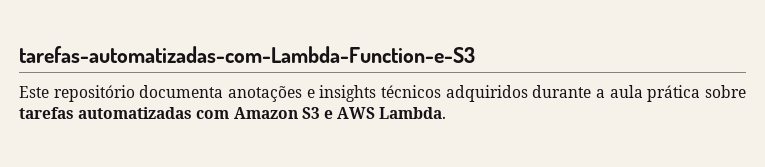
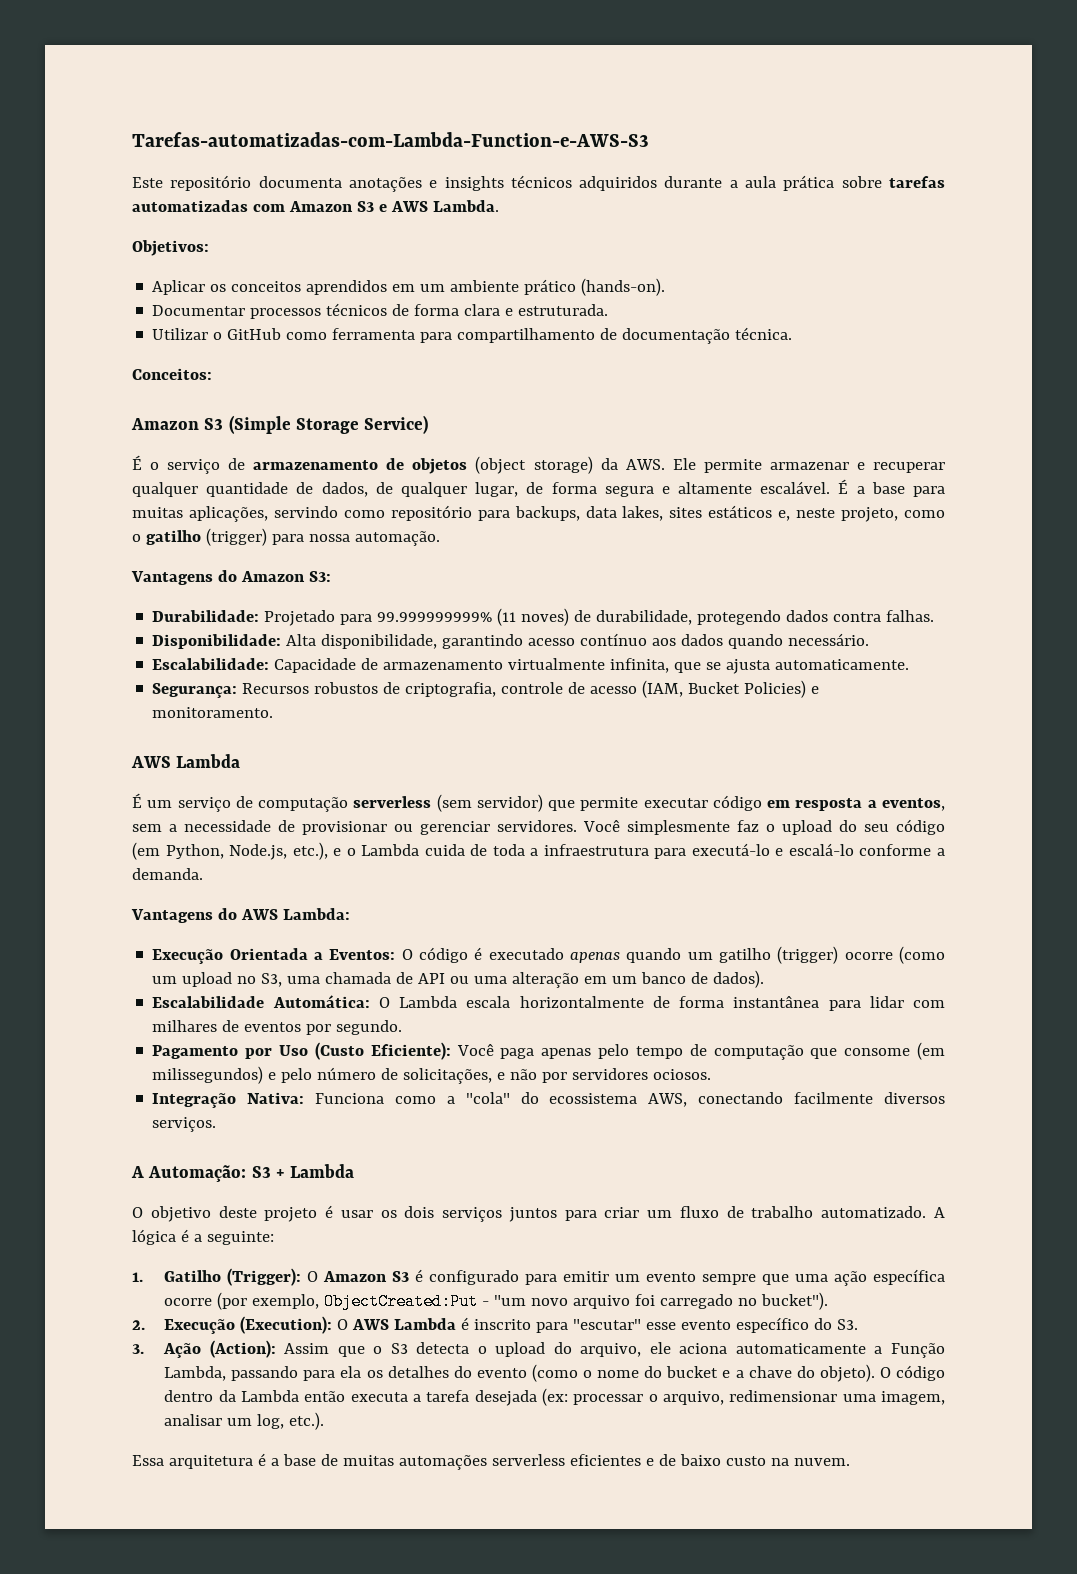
- tarefas-automatizadas-com-Lambda-Function-e-S3
+ Tarefas-automatizadas-com-Lambda-Function-e-AWS-S3
+ Objetivos:
+ Aplicar os conceitos aprendidos em um ambiente prático (hands-on).
+ Documentar processos técnicos de forma clara e estruturada.
+ Utilizar o GitHub como ferramenta para compartilhamento de documentação técnica.
+ Conceitos:
+ Amazon S3 (Simple Storage Service)
+ É o serviço de armazenamento de objetos (object storage) da AWS. Ele permite armazenar e recuperar qualquer quantidade de dados, de qualquer lugar, de forma segura e altamente escalável. É a base para muitas aplicações, servindo como repositório para backups, data lakes, sites estáticos e, neste projeto, como o gatilho (trigger) para nossa automação.
+ Vantagens do Amazon S3:
+ Durabilidade: Projetado para 99.999999999% (11 noves) de durabilidade, protegendo dados contra falhas.
+ Disponibilidade: Alta disponibilidade, garantindo acesso contínuo aos dados quando necessário.
+ Escalabilidade: Capacidade de armazenamento virtualmente infinita, que se ajusta automaticamente.
+ Segurança: Recursos robustos de criptografia, controle de acesso (IAM, Bucket Policies) e monitoramento.
+ AWS Lambda
+ É um serviço de computação serverless (sem servidor) que permite executar código em resposta a eventos, sem a necessidade de provisionar ou gerenciar servidores. Você simplesmente faz o upload do seu código (em Python, Node.js, etc.), e o Lambda cuida de toda a infraestrutura para executá-lo e escalá-lo conforme a demanda.
+ Vantagens do AWS Lambda:
+ Execução Orientada a Eventos: O código é executado apenas quando um gatilho (trigger) ocorre (como um upload no S3, uma chamada de API ou uma alteração em um banco de dados).
+ Escalabilidade Automática: O Lambda escala horizontalmente de forma instantânea para lidar com milhares de eventos por segundo.
+ Pagamento por Uso (Custo Eficiente): Você paga apenas pelo tempo de computação que consome (em milissegundos) e pelo número de solicitações, e não por servidores ociosos.
+ Integração Nativa: Funciona como a "cola" do ecossistema AWS, conectando facilmente diversos serviços.
+ A Automação: S3 + Lambda
+ O objetivo deste projeto é usar os dois serviços juntos para criar um fluxo de trabalho automatizado. A lógica é a seguinte:
+ 1. Gatilho (Trigger): O Amazon S3 é configurado para emitir um evento sempre que uma ação específica ocorre (por exemplo, ObjectCreated:Put - "um novo arquivo foi carregado no bucket").
+ 2. Execução (Execution): O AWS Lambda é inscrito para "escutar" esse evento específico do S3.
+ 3. Ação (Action): Assim que o S3 detecta o upload do arquivo, ele aciona automaticamente a Função Lambda, passando para ela os detalhes do evento (como o nome do bucket e a chave do objeto). O código dentro da Lambda então executa a tarefa desejada (ex: processar o arquivo, redimensionar uma imagem, analisar um log, etc.).
+ Essa arquitetura é a base de muitas automações serverless eficientes e de baixo custo na nuvem.

